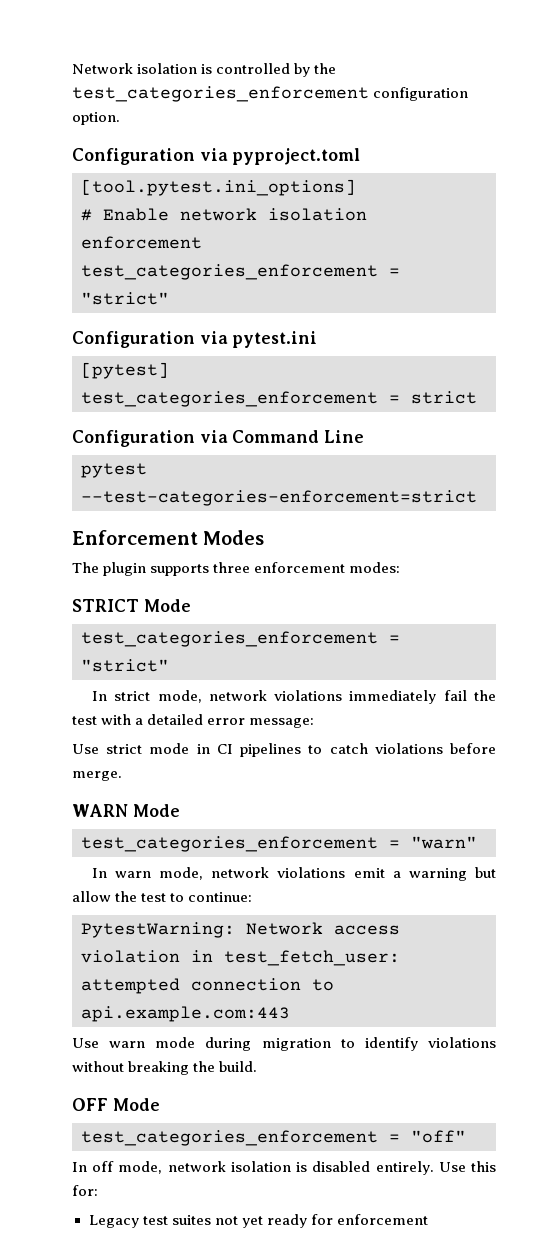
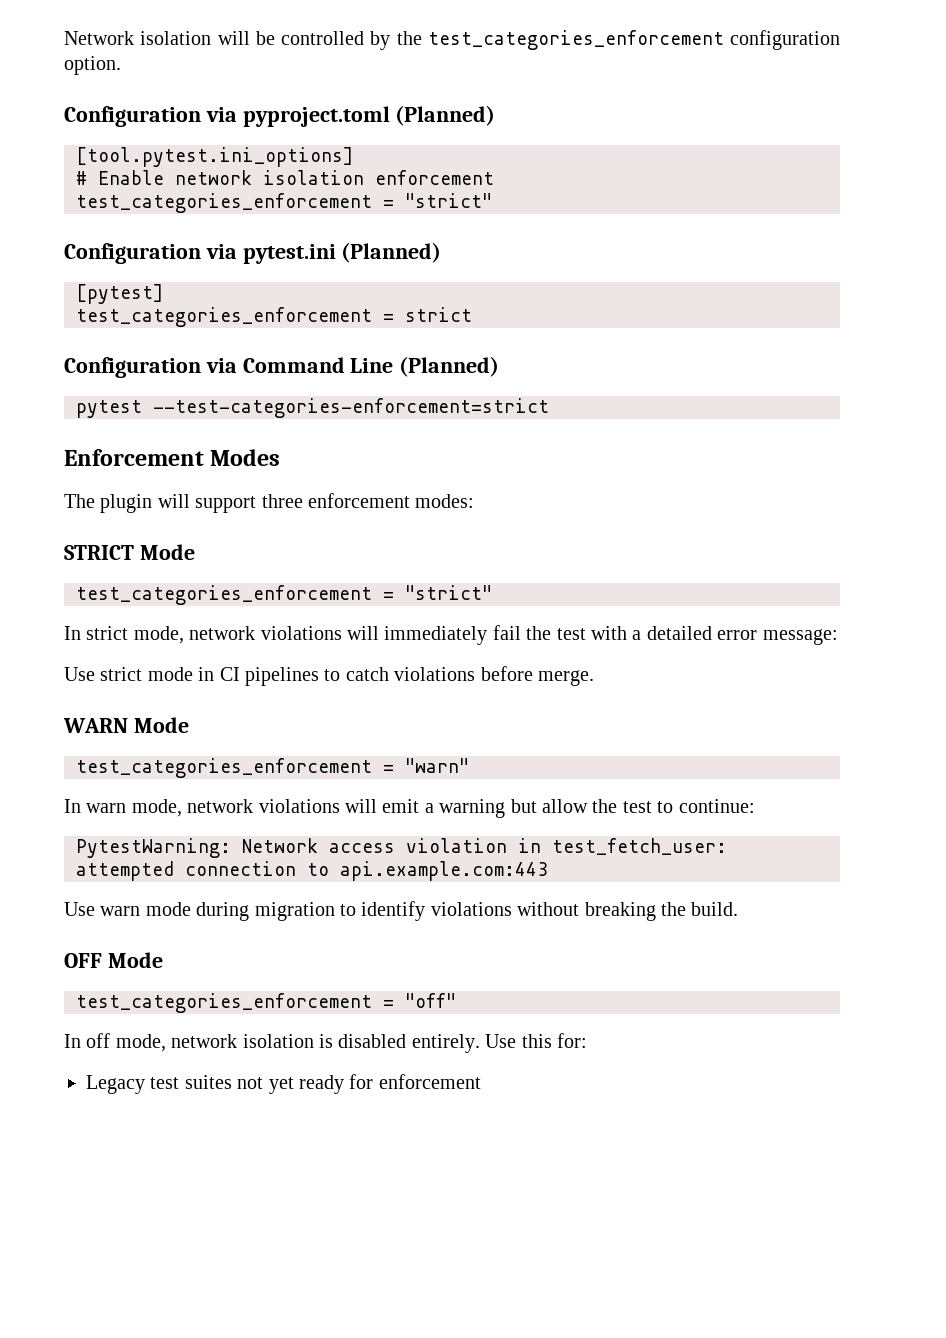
- Network isolation is controlled by the test_categories_enforcement configuration option.
+ Network isolation will be controlled by the test_categories_enforcement configuration option.
- Configuration via pyproject.toml
+ Configuration via pyproject.toml (Planned)
- Configuration via pytest.ini
+ Configuration via pytest.ini (Planned)
- Configuration via Command Line
+ Configuration via Command Line (Planned)
- The plugin supports three enforcement modes:
+ The plugin will support three enforcement modes:
- In strict mode, network violations immediately fail the test with a detailed error message:
+ In strict mode, network violations will immediately fail the test with a detailed error message:
- In warn mode, network violations emit a warning but allow the test to continue:
+ In warn mode, network violations will emit a warning but allow the test to continue:

